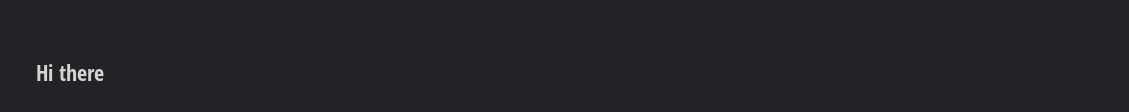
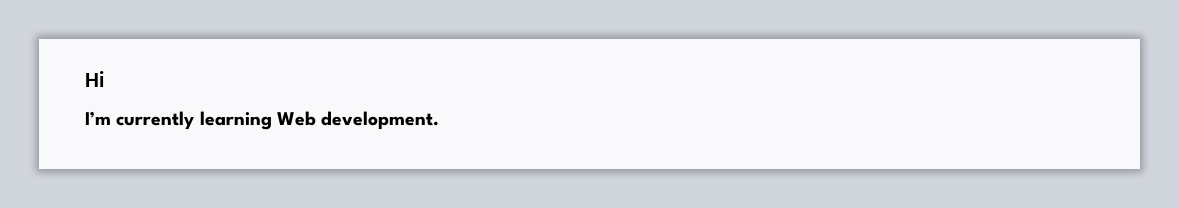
- Hi there
+ Hi
+ I’m currently learning Web development.

